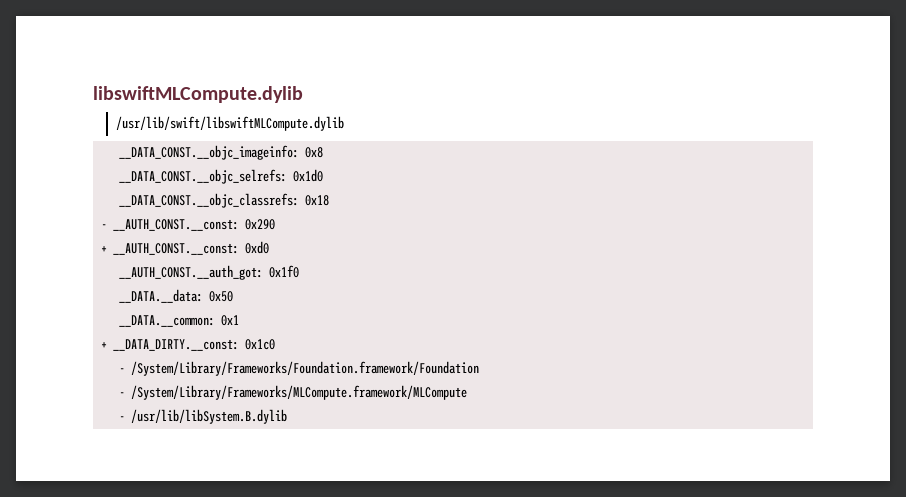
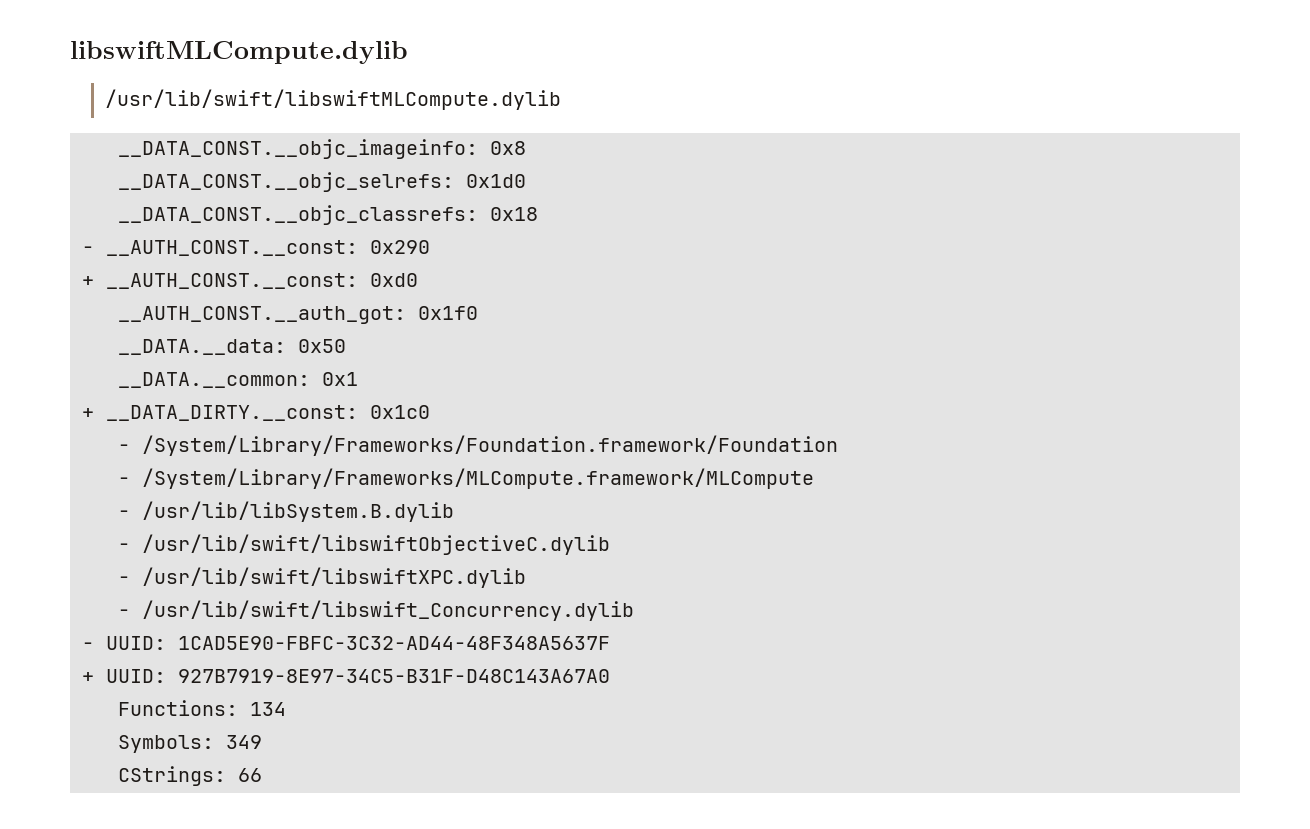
+ - /usr/lib/swift/libswiftObjectiveC.dylib
+ - /usr/lib/swift/libswiftXPC.dylib
+ - /usr/lib/swift/libswift_Concurrency.dylib
+ - UUID: 1CAD5E90-FBFC-3C32-AD44-48F348A5637F
+ + UUID: 927B7919-8E97-34C5-B31F-D48C143A67A0
+ Functions: 134
+ Symbols: 349
+ CStrings: 66

